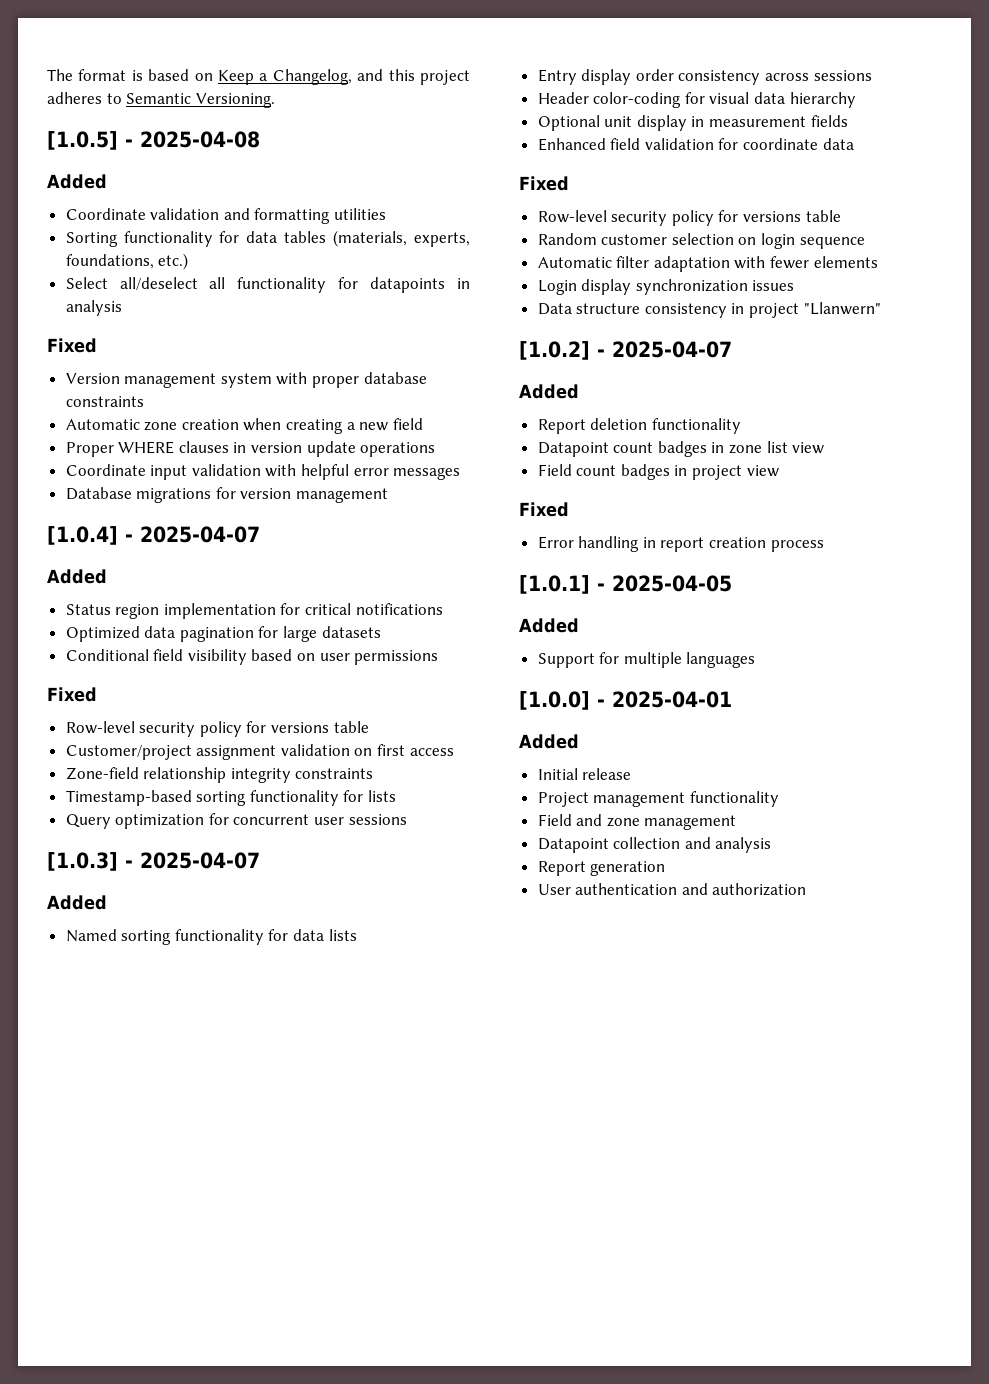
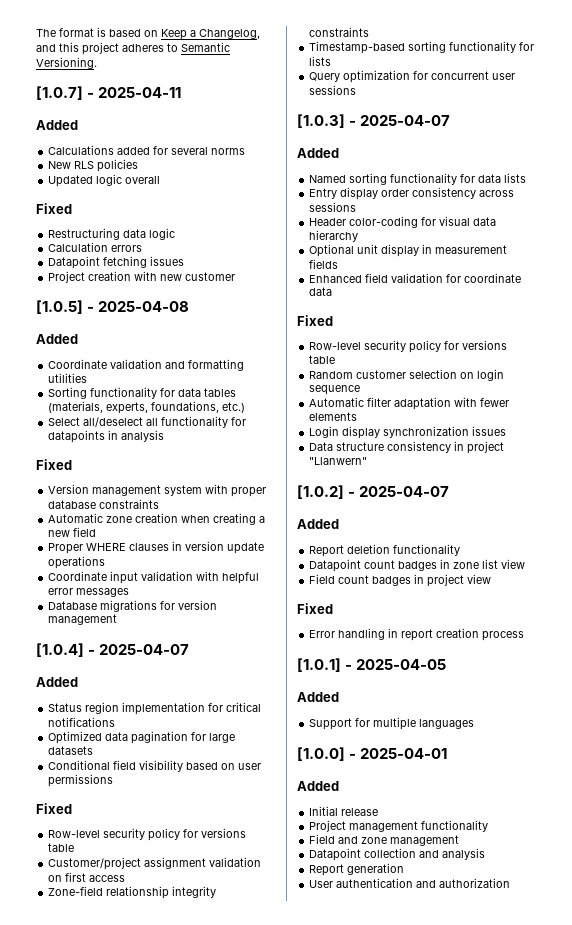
+ [1.0.7] - 2025-04-11
+ Added
+ Calculations added for several norms
+ New RLS policies
+ Updated logic overall
+ Fixed
+ Restructuring data logic
+ Calculation errors
+ Datapoint fetching issues
+ Project creation with new customer

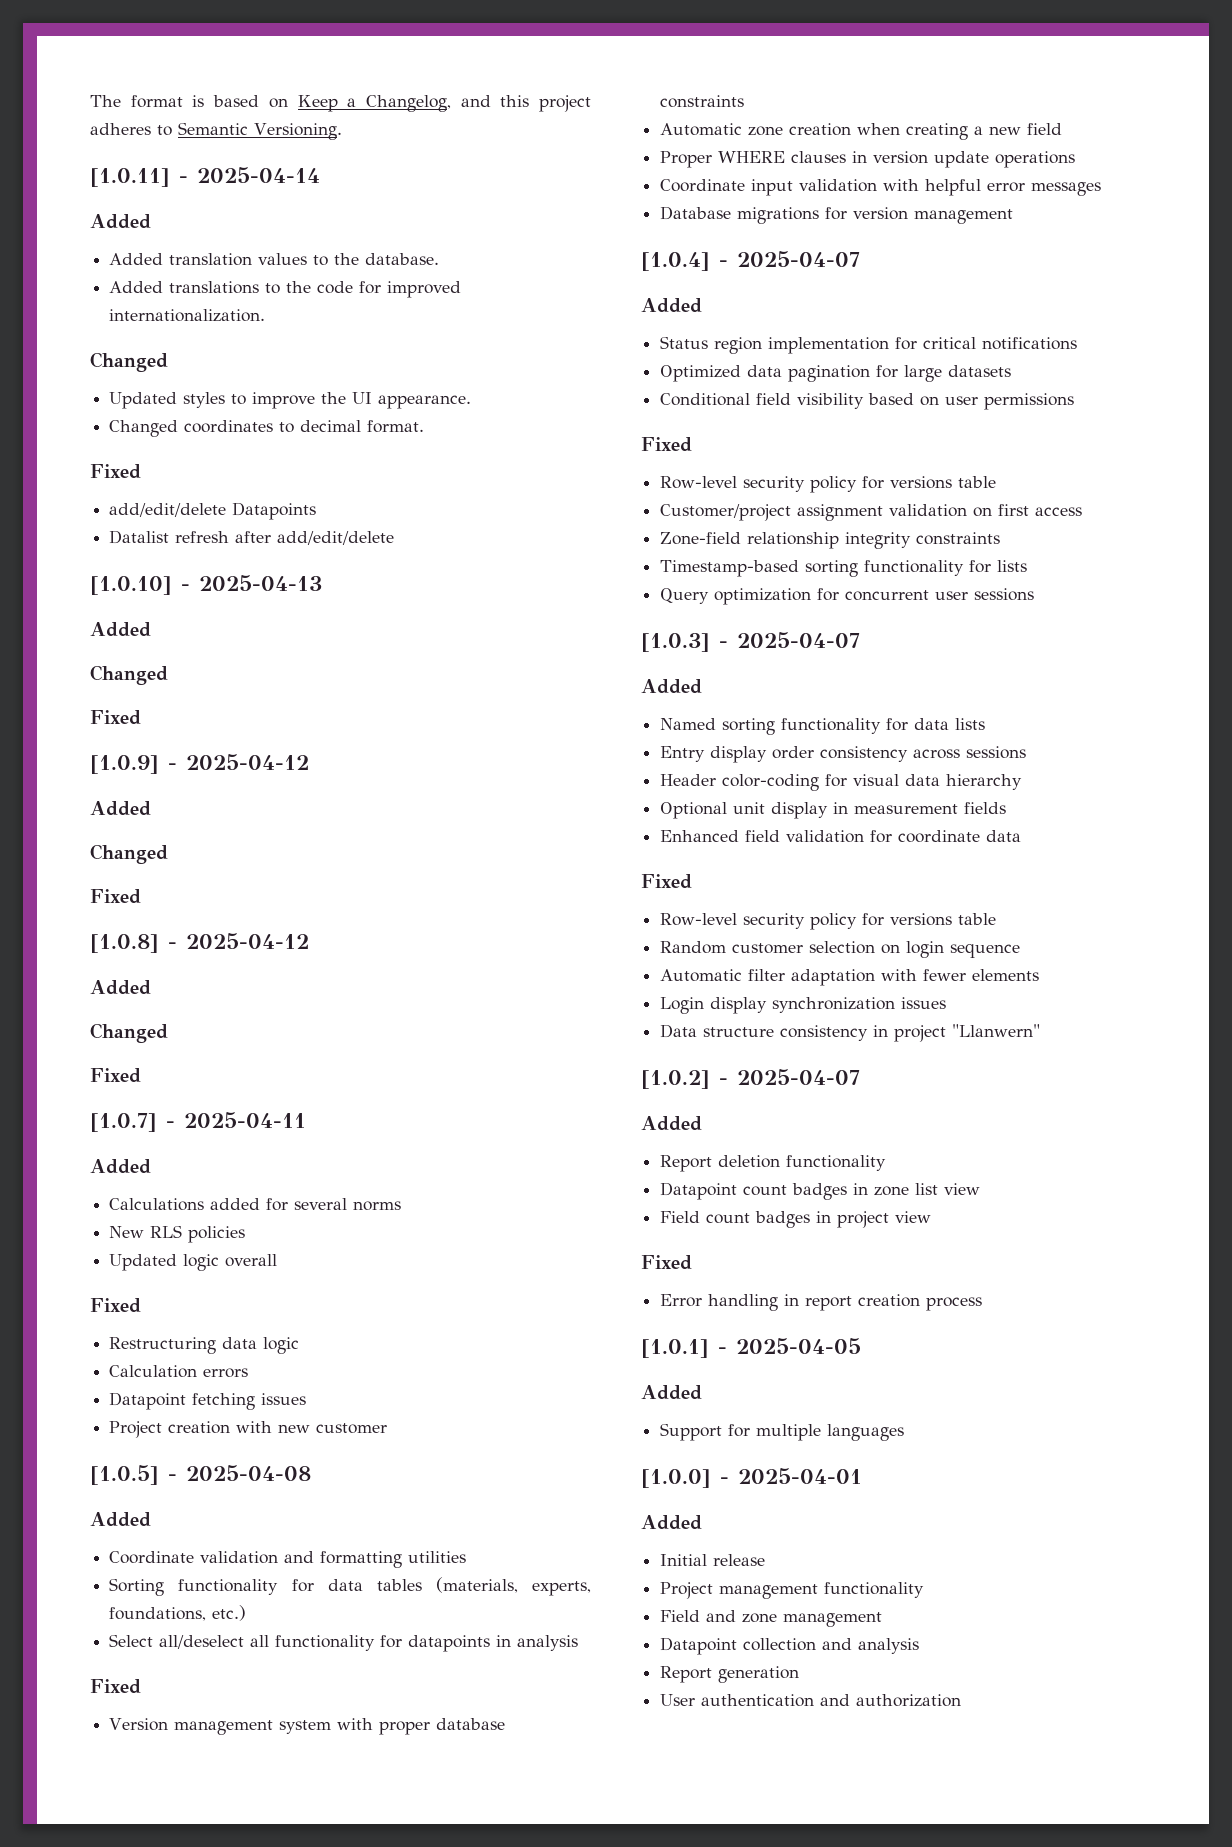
+ [1.0.11] - 2025-04-14
+ Added
+ Added translation values to the database.
+ Added translations to the code for improved internationalization.
+ Changed
+ Updated styles to improve the UI appearance.
+ Changed coordinates to decimal format.
+ Fixed
+ add/edit/delete Datapoints
+ Datalist refresh after add/edit/delete
+ [1.0.10] - 2025-04-13
+ Added
+ Changed
+ Fixed
+ [1.0.9] - 2025-04-12
+ Added
+ Changed
+ Fixed
+ [1.0.8] - 2025-04-12
+ Added
+ Changed
+ Fixed

